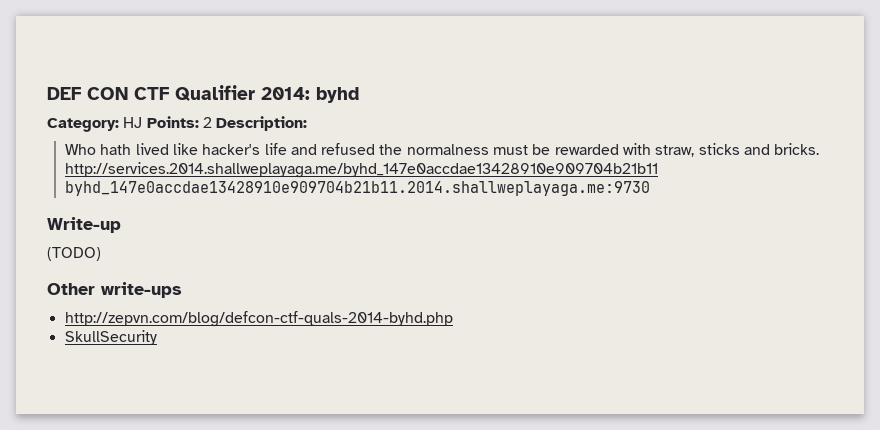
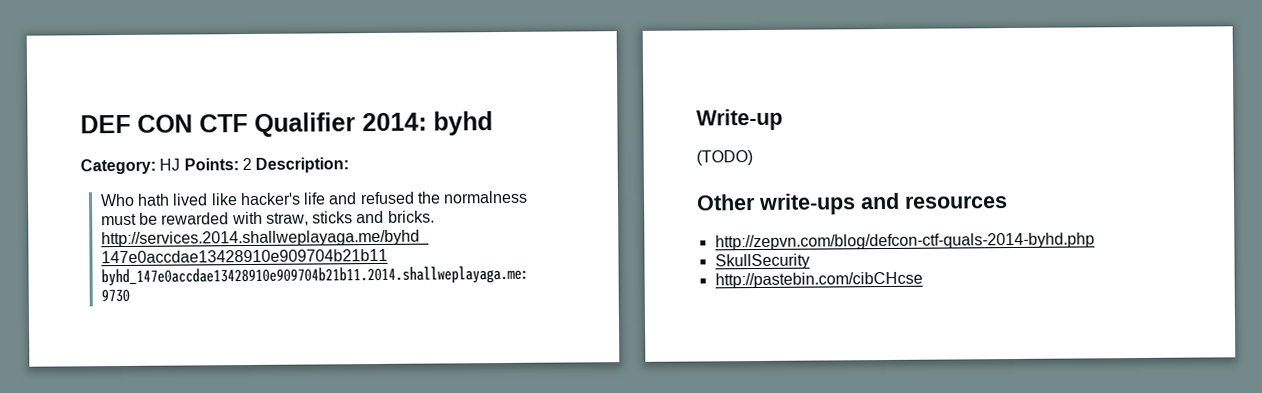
- Other write-ups
+ Other write-ups and resources
+ http://pastebin.com/cibCHcse

